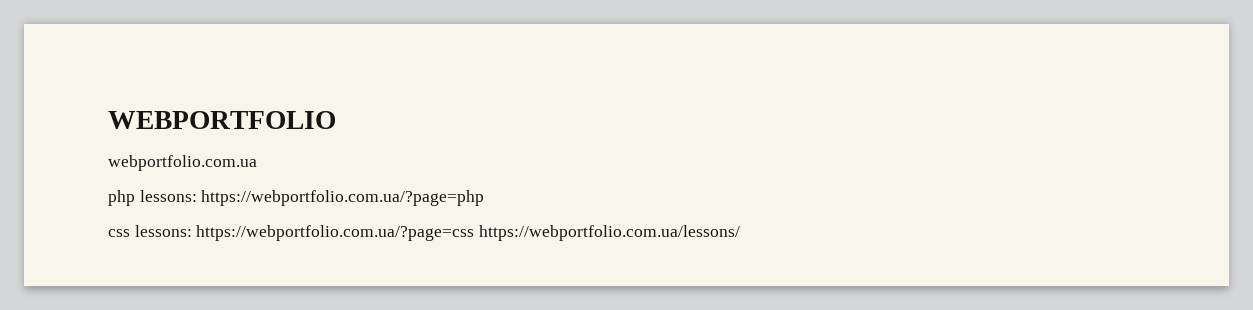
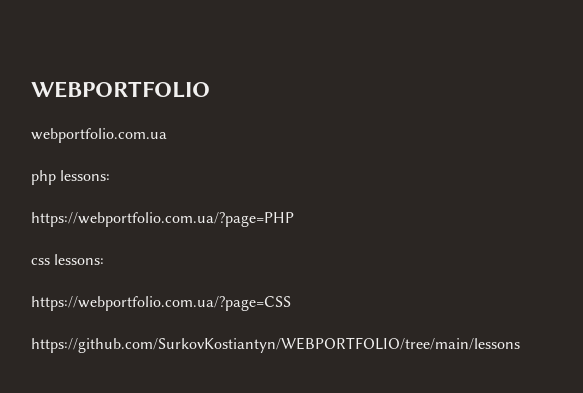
- php lessons: https://webportfolio.com.ua/?page=php
+ php lessons:
+ https://webportfolio.com.ua/?page=PHP
- css lessons: https://webportfolio.com.ua/?page=css https://webportfolio.com.ua/lessons/
+ css lessons:
+ https://webportfolio.com.ua/?page=CSS
+ https://github.com/SurkovKostiantyn/WEBPORTFOLIO/tree/main/lessons

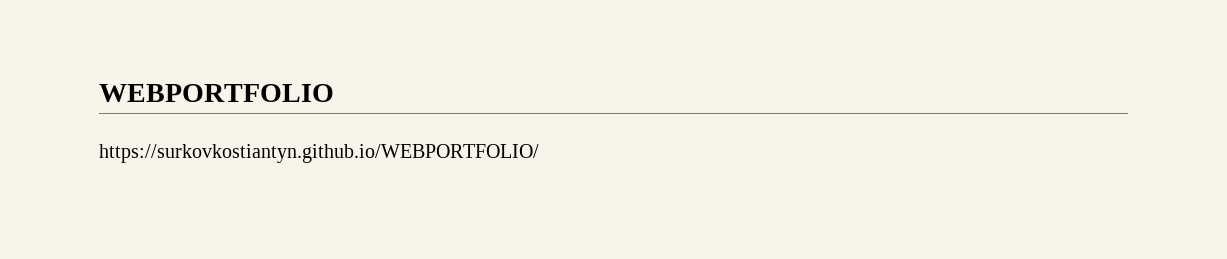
- webportfolio.com.ua
- php lessons:
- https://webportfolio.com.ua/?page=PHP
- css lessons:
- https://webportfolio.com.ua/?page=CSS
- https://github.com/SurkovKostiantyn/WEBPORTFOLIO/tree/main/lessons
+ https://surkovkostiantyn.github.io/WEBPORTFOLIO/

